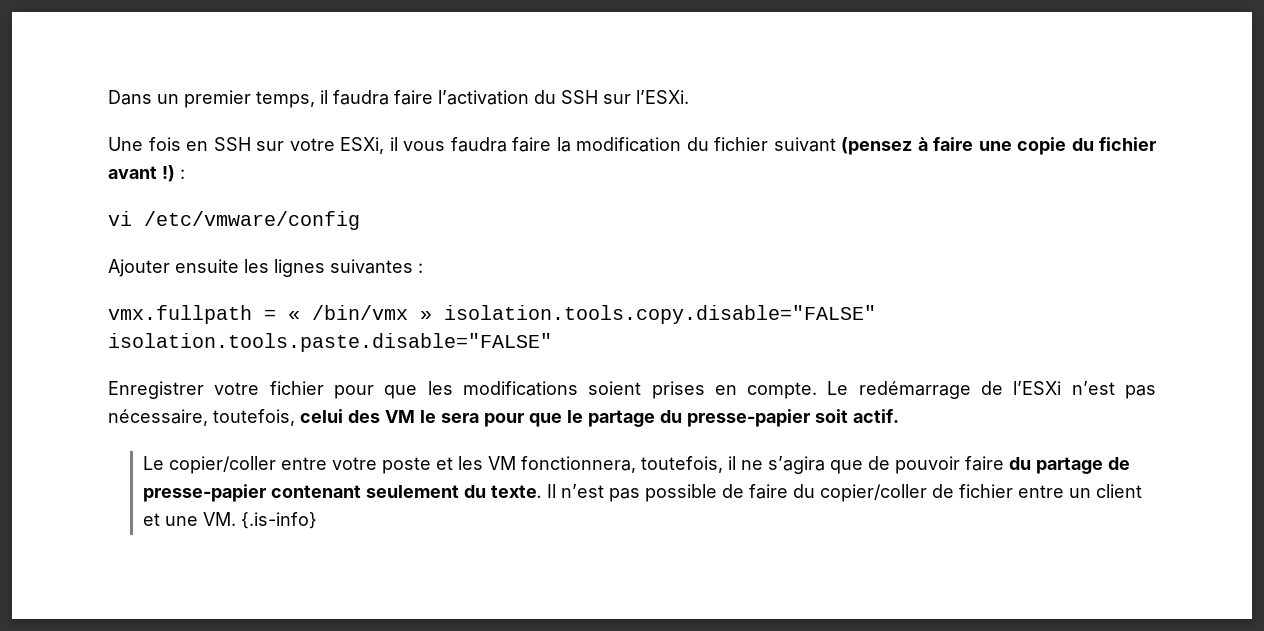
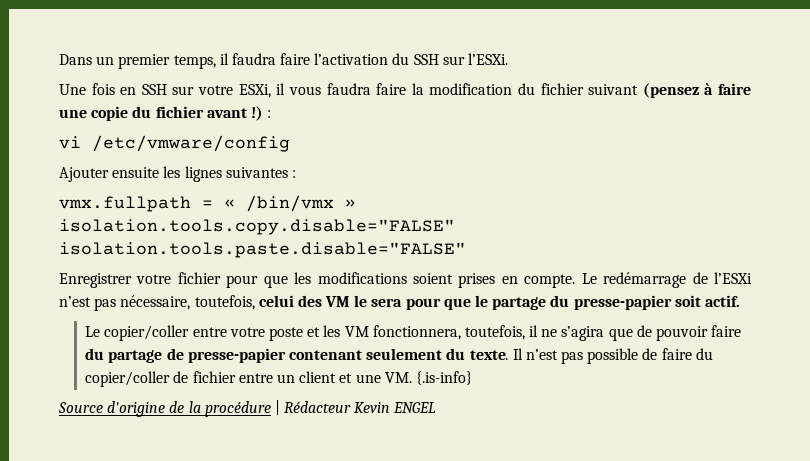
+ Source d'origine de la procédure | Rédacteur Kevin ENGEL

